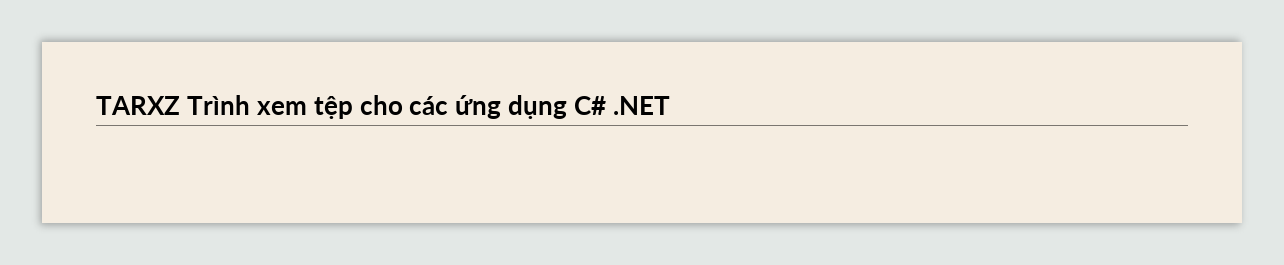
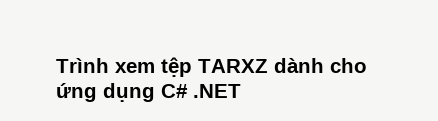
- TARXZ Trình xem tệp cho các ứng dụng C# .NET
+ Trình xem tệp TARXZ dành cho ứng dụng C# .NET

